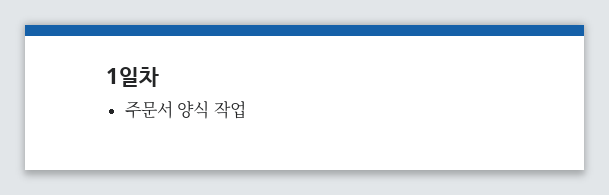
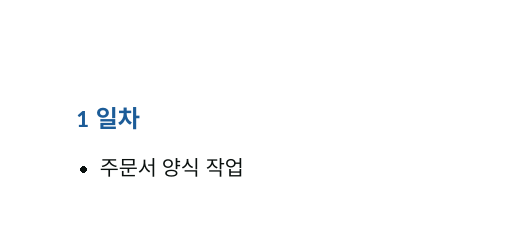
- 1일차
+ 1 일차

